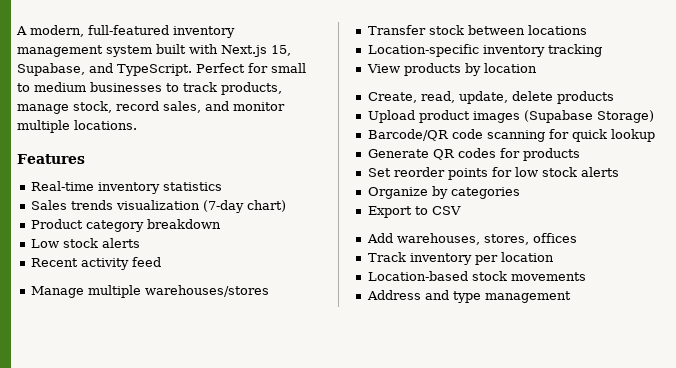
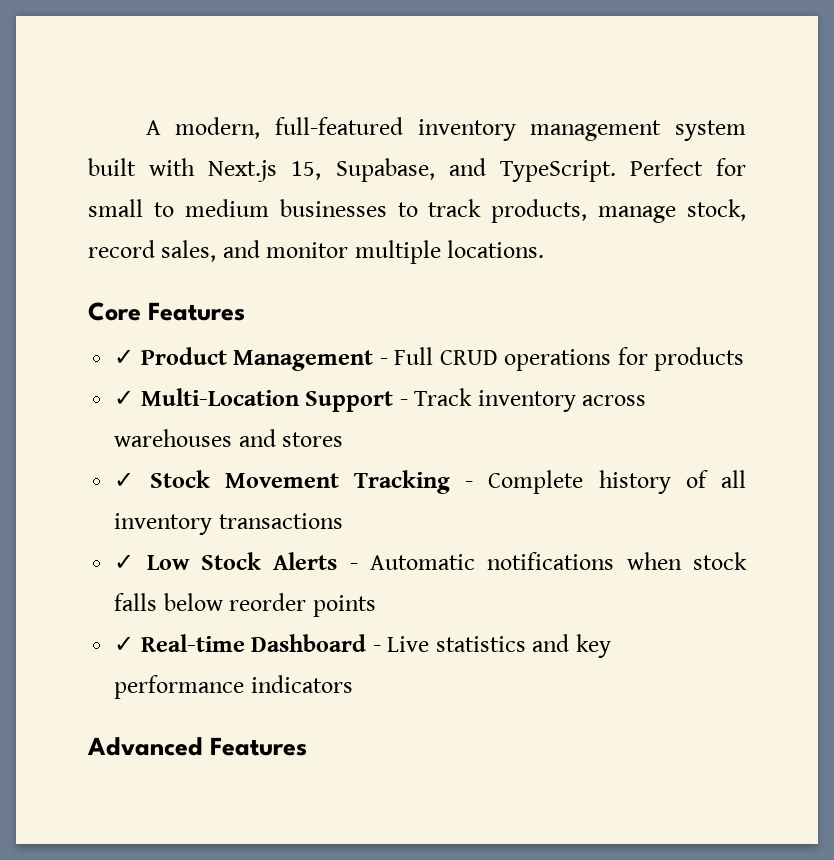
- Features
+ Core Features
- Real-time inventory statistics
- Sales trends visualization (7-day chart)
- Product category breakdown
- Low stock alerts
- Recent activity feed
- Manage multiple warehouses/stores
- Transfer stock between locations
- Location-specific inventory tracking
- View products by location
- Create, read, update, delete products
- Upload product images (Supabase Storage)
- Barcode/QR code scanning for quick lookup
- Generate QR codes for products
- Set reorder points for low stock alerts
- Organize by categories
- Export to CSV
- Add warehouses, stores, offices
- Track inventory per location
- Location-based stock movements
- Address and type management
+ ✓ Product Management - Full CRUD operations for products
+ ✓ Multi-Location Support - Track inventory across warehouses and stores
+ ✓ Stock Movement Tracking - Complete history of all inventory transactions
+ ✓ Low Stock Alerts - Automatic notifications when stock falls below reorder points
+ ✓ Real-time Dashboard - Live statistics and key performance indicators
+ Advanced Features

